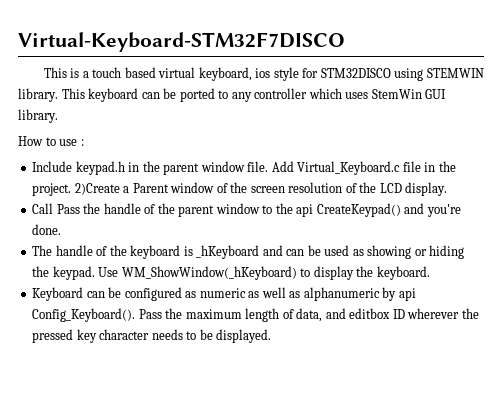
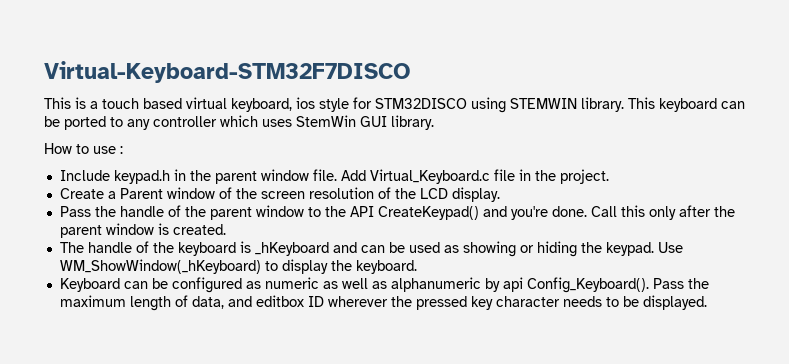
- Add Virtual_Keyboard.c file in the project. 2)Create a Parent window of the screen resolution of the LCD display.
+ Add Virtual_Keyboard.c file in the project.
+ Create a Parent window of the screen resolution of the LCD display.
- Call Pass the handle of the parent window to the api CreateKeypad() and you're done.
+ Pass the handle of the parent window to the API CreateKeypad() and you're done. Call this only after the parent window is created.

